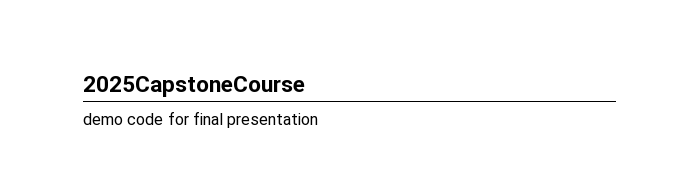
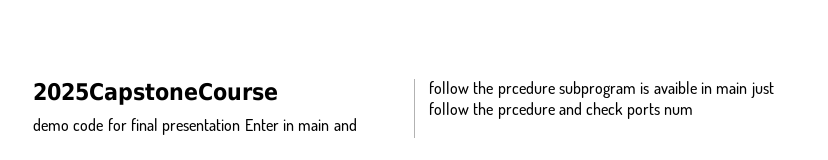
- demo code for final presentation
+ demo code for final presentation Enter in main and follow the prcedure subprogram is avaible in main just follow the prcedure and check ports num

